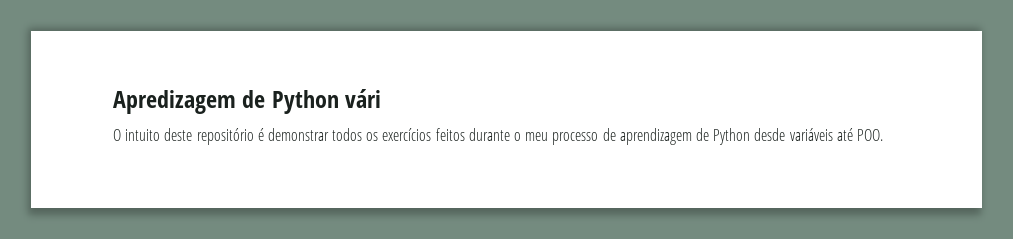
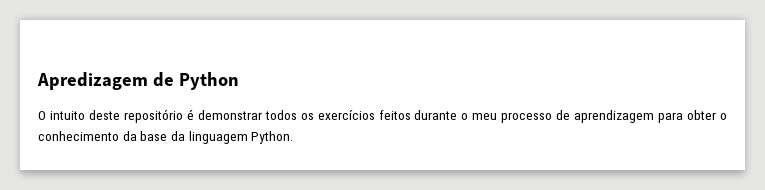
- Apredizagem de Python vári
+ Apredizagem de Python
- O intuito deste repositório é demonstrar todos os exercícios feitos durante o meu processo de aprendizagem de Python desde variáveis até POO.
+ O intuito deste repositório é demonstrar todos os exercícios feitos durante o meu processo de aprendizagem para obter o conhecimento da base da linguagem Python.

